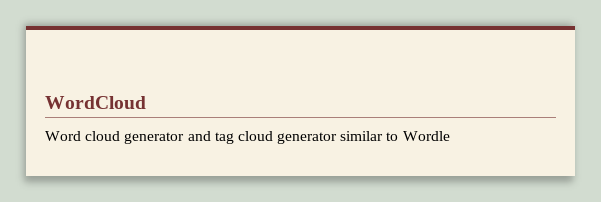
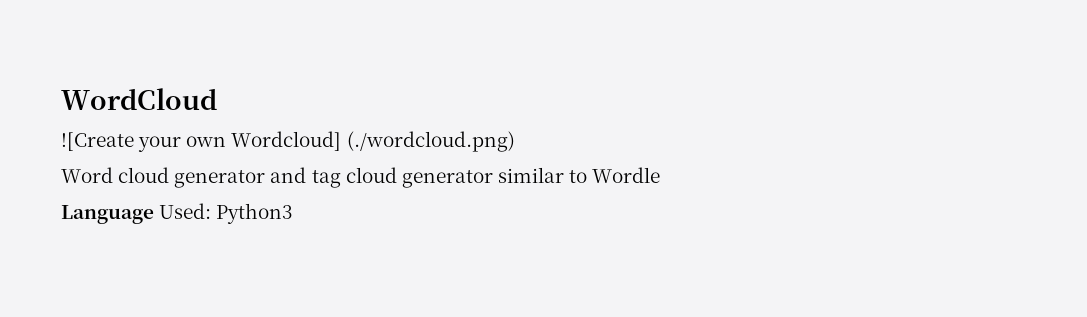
+ ![Create your own Wordcloud] (./wordcloud.png)
+ Language Used: Python3

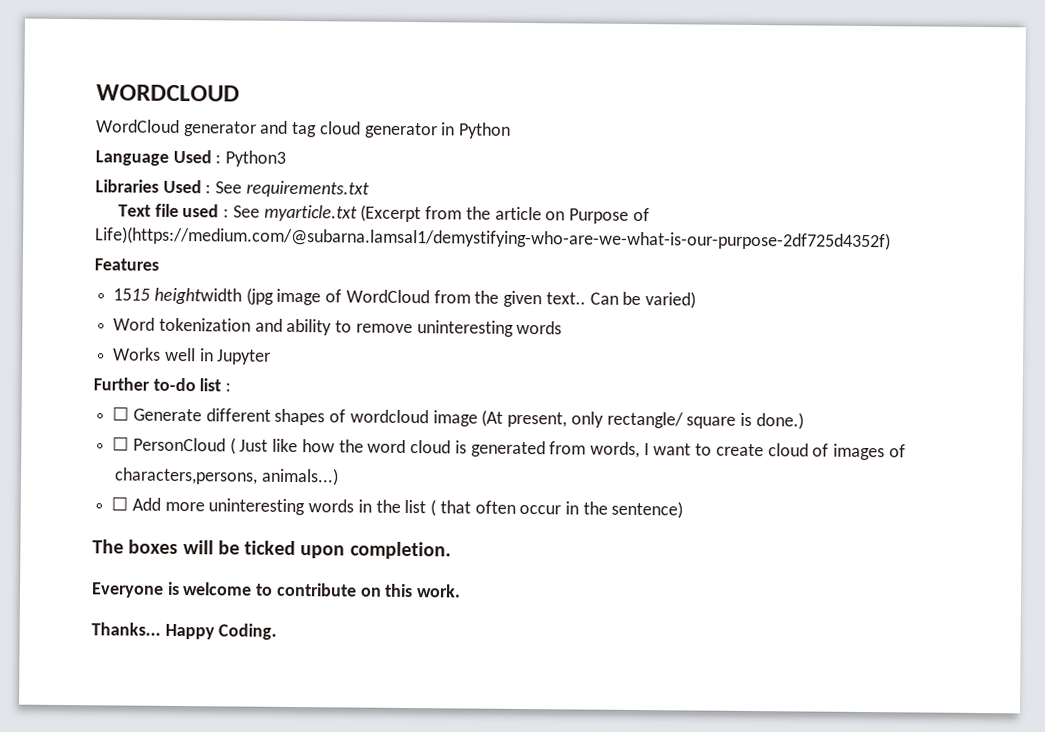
- WordCloud
- ![Create your own Wordcloud] (./wordcloud.png)
- Word cloud generator and tag cloud generator similar to Wordle
+ WORDCLOUD
+ WordCloud generator and tag cloud generator in Python
- Language Used: Python3
+ Language Used : Python3
+ Libraries Used : See requirements.txt
+ Text file used : See myarticle.txt (Excerpt from the article on Purpose of Life)(https://medium.com/@subarna.lamsal1/demystifying-who-are-we-what-is-our-purpose-2df725d4352f)
+ Features
+ 1515 heightwidth (jpg image of WordCloud from the given text.. Can be varied)
+ Word tokenization and ability to remove uninteresting words
+ Works well in Jupyter
+ Further to-do list :
+ ☐ Generate different shapes of wordcloud image (At present, only rectangle/ square is done.)
+ ☐ PersonCloud ( Just like how the word cloud is generated from words, I want to create cloud of images of
+ characters,persons, animals...)
+ ☐ Add more uninteresting words in the list ( that often occur in the sentence)
+ The boxes will be ticked upon completion.
+ Everyone is welcome to contribute on this work.
+ Thanks... Happy Coding.

